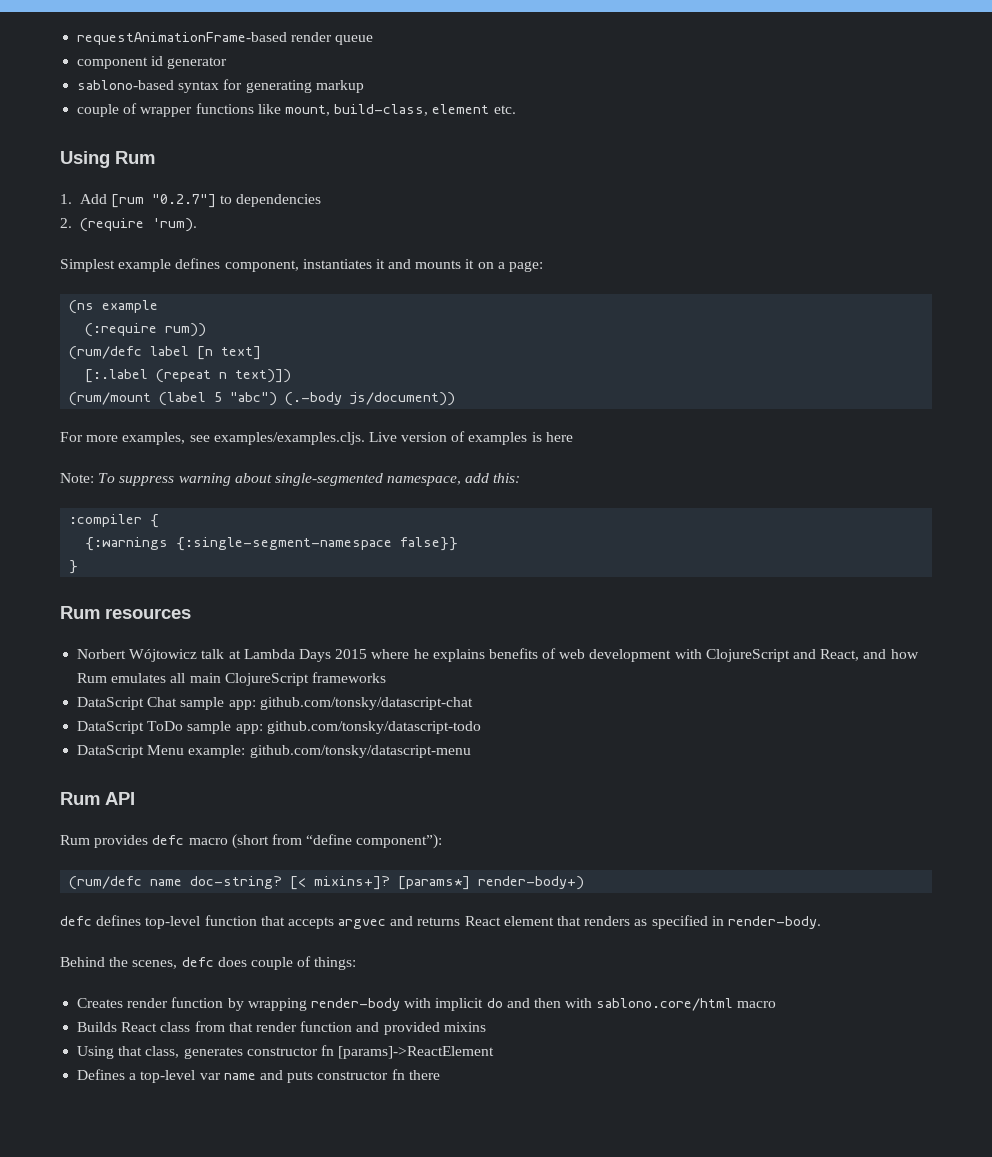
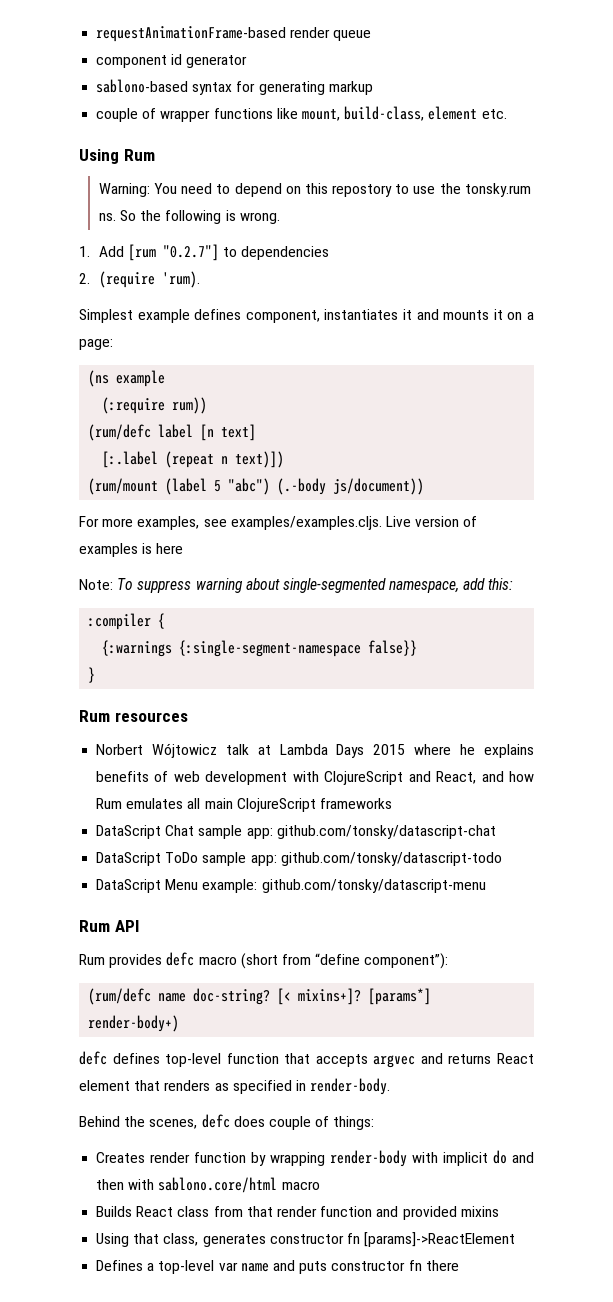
+ Warning: You need to depend on this repostory to use the tonsky.rum ns. So the following is wrong.

